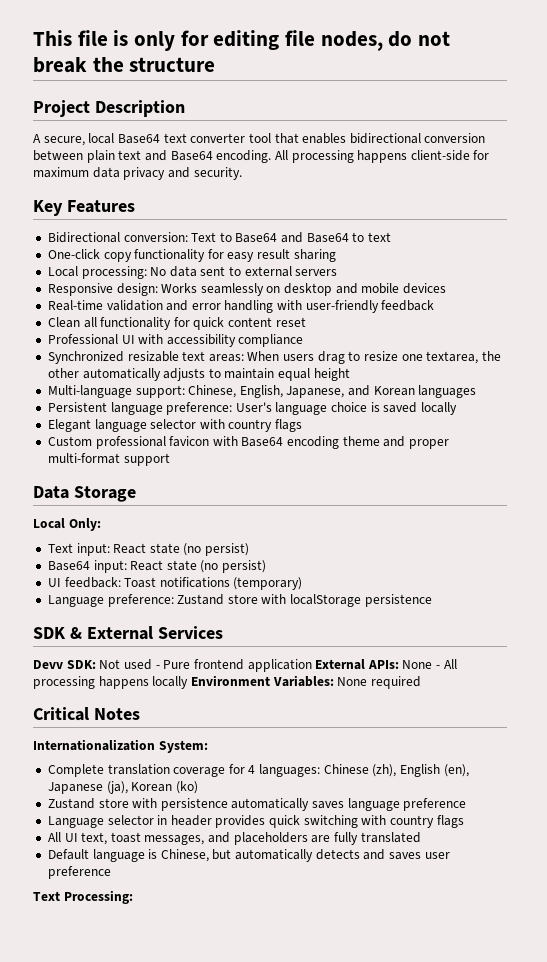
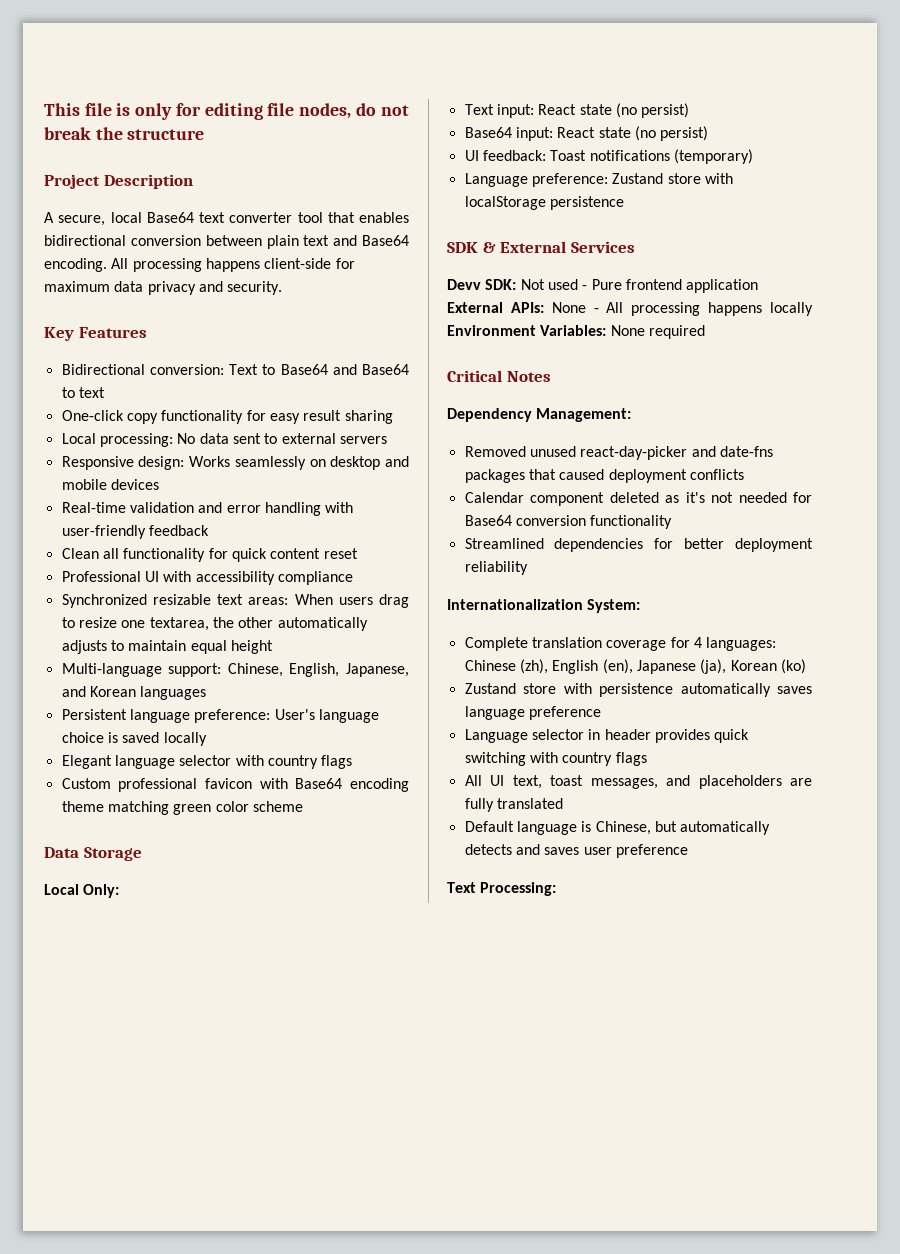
- Custom professional favicon with Base64 encoding theme and proper multi-format support
+ Custom professional favicon with Base64 encoding theme matching green color scheme
+ Dependency Management:
+ Removed unused react-day-picker and date-fns packages that caused deployment conflicts
+ Calendar component deleted as it's not needed for Base64 conversion functionality
+ Streamlined dependencies for better deployment reliability

